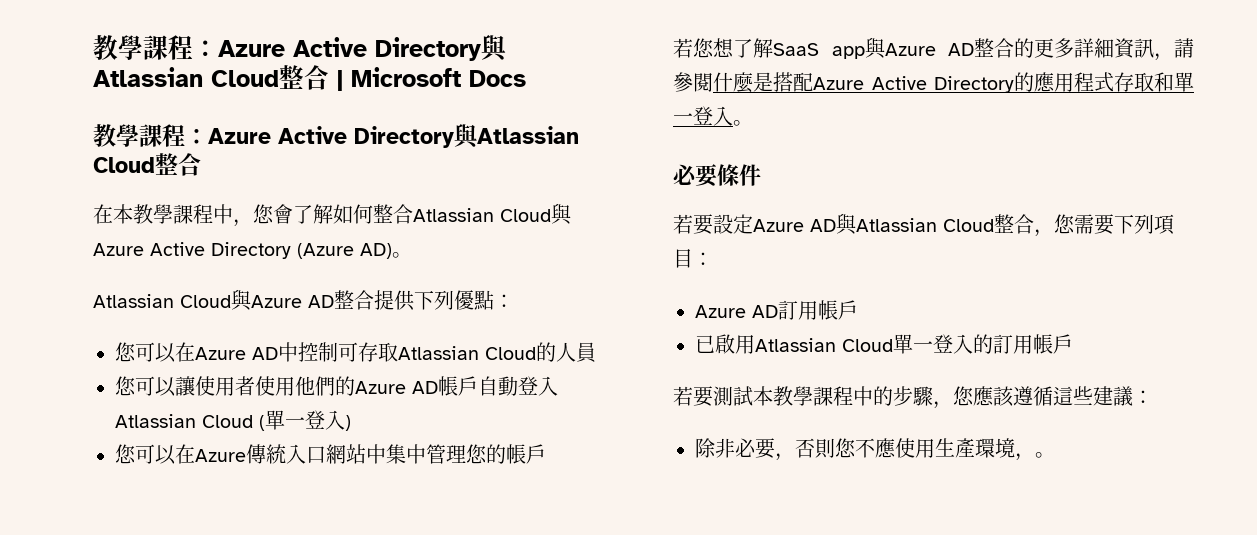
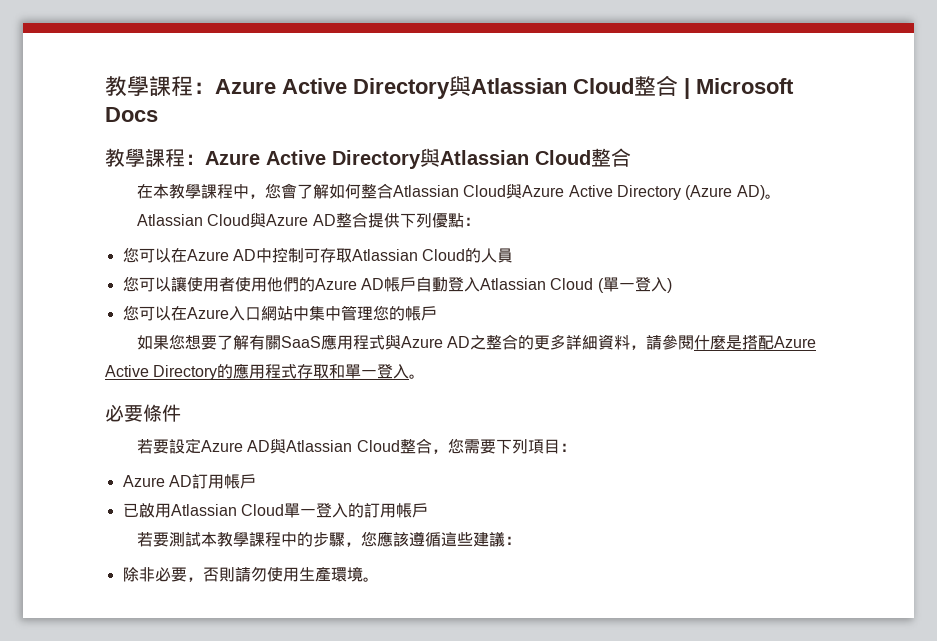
- 您可以在Azure傳統入口網站中集中管理您的帳戶
+ 您可以在Azure入口網站中集中管理您的帳戶
- 若您想了解SaaS app與Azure AD整合的更多詳細資訊，請參閱什麼是搭配Azure Active Directory的應用程式存取和單一登入。
+ 如果您想要了解有關SaaS應用程式與Azure AD之整合的更多詳細資料，請參閱什麼是搭配Azure Active Directory的應用程式存取和單一登入。
- 除非必要，否則您不應使用生產環境，。
+ 除非必要，否則請勿使用生產環境。

